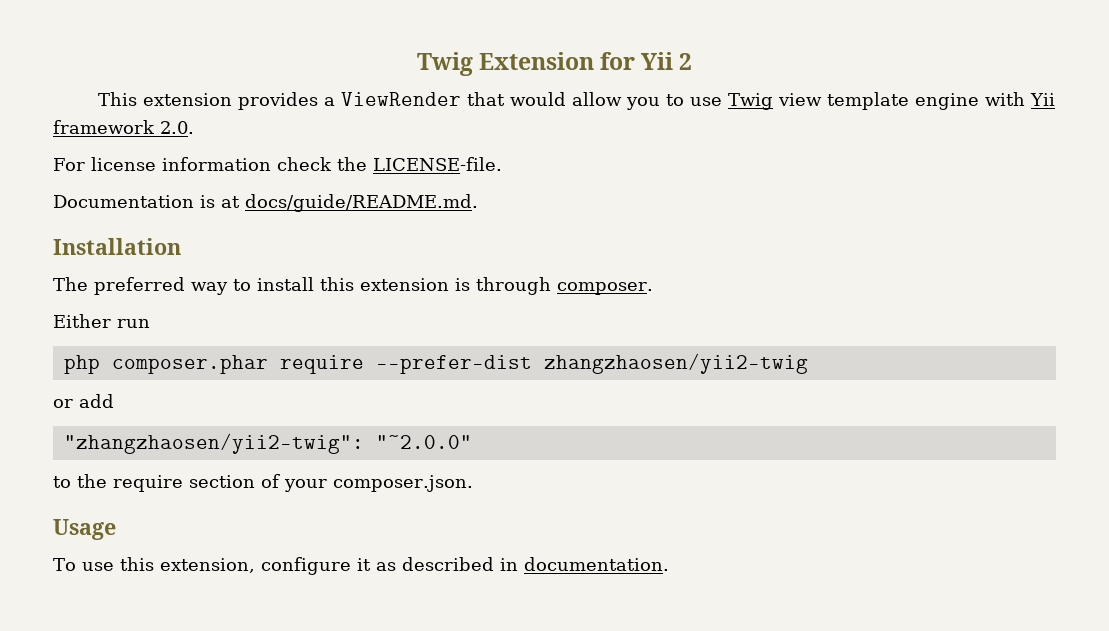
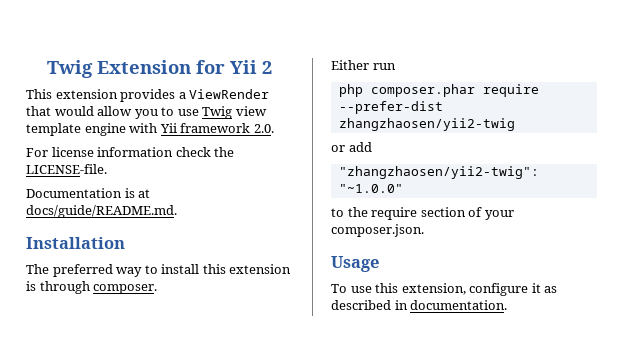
- "zhangzhaosen/yii2-twig": "~2.0.0"
+ "zhangzhaosen/yii2-twig": "~1.0.0"

